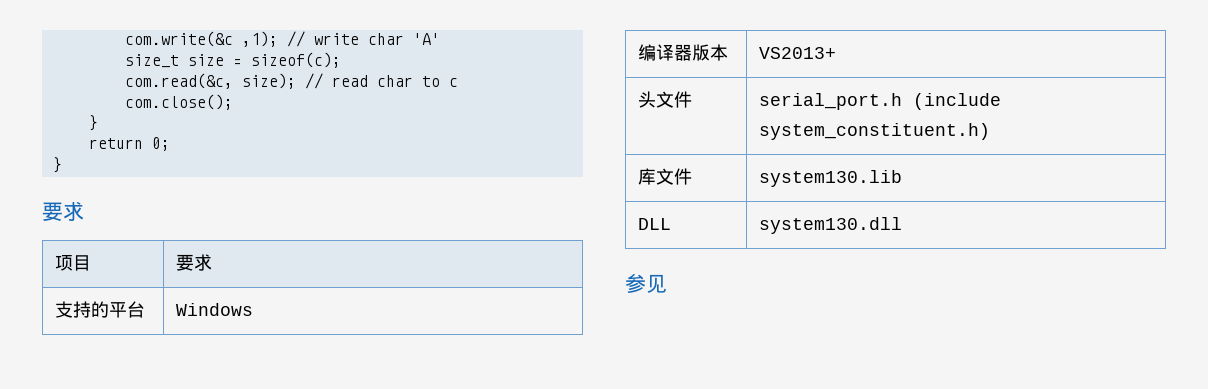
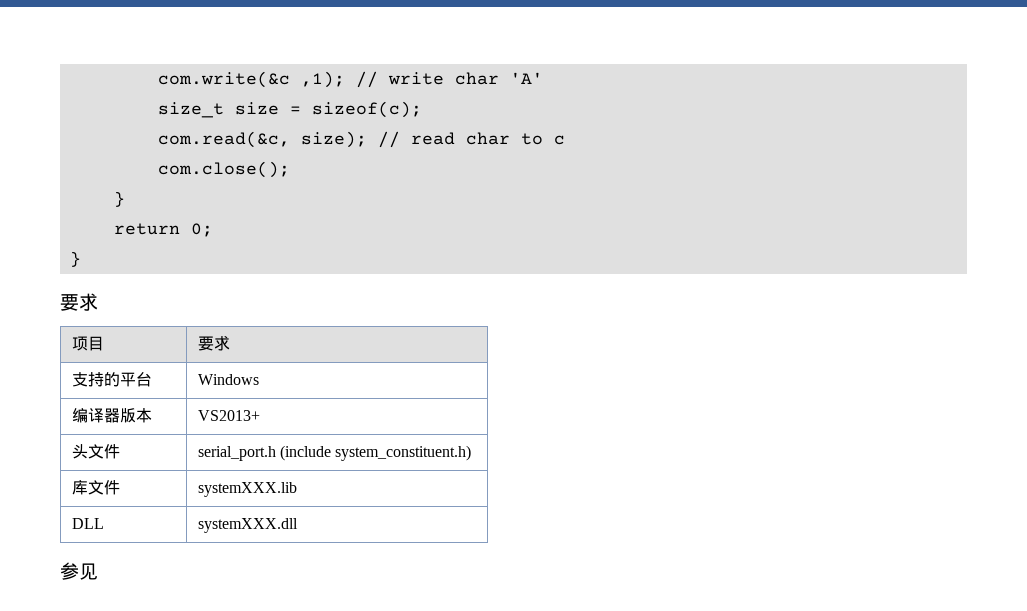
- 库文件 | system130.lib
+ 库文件 | systemXXX.lib
- DLL | system130.dll
+ DLL | systemXXX.dll

